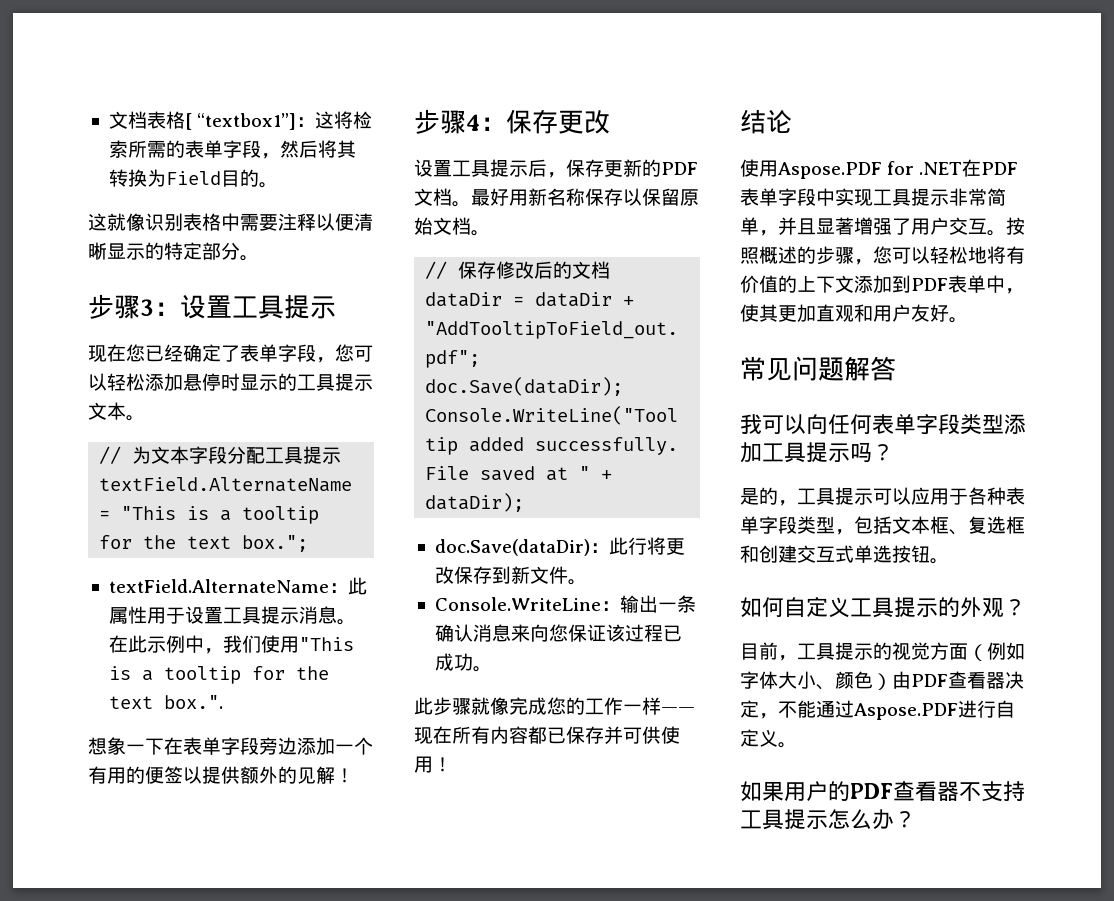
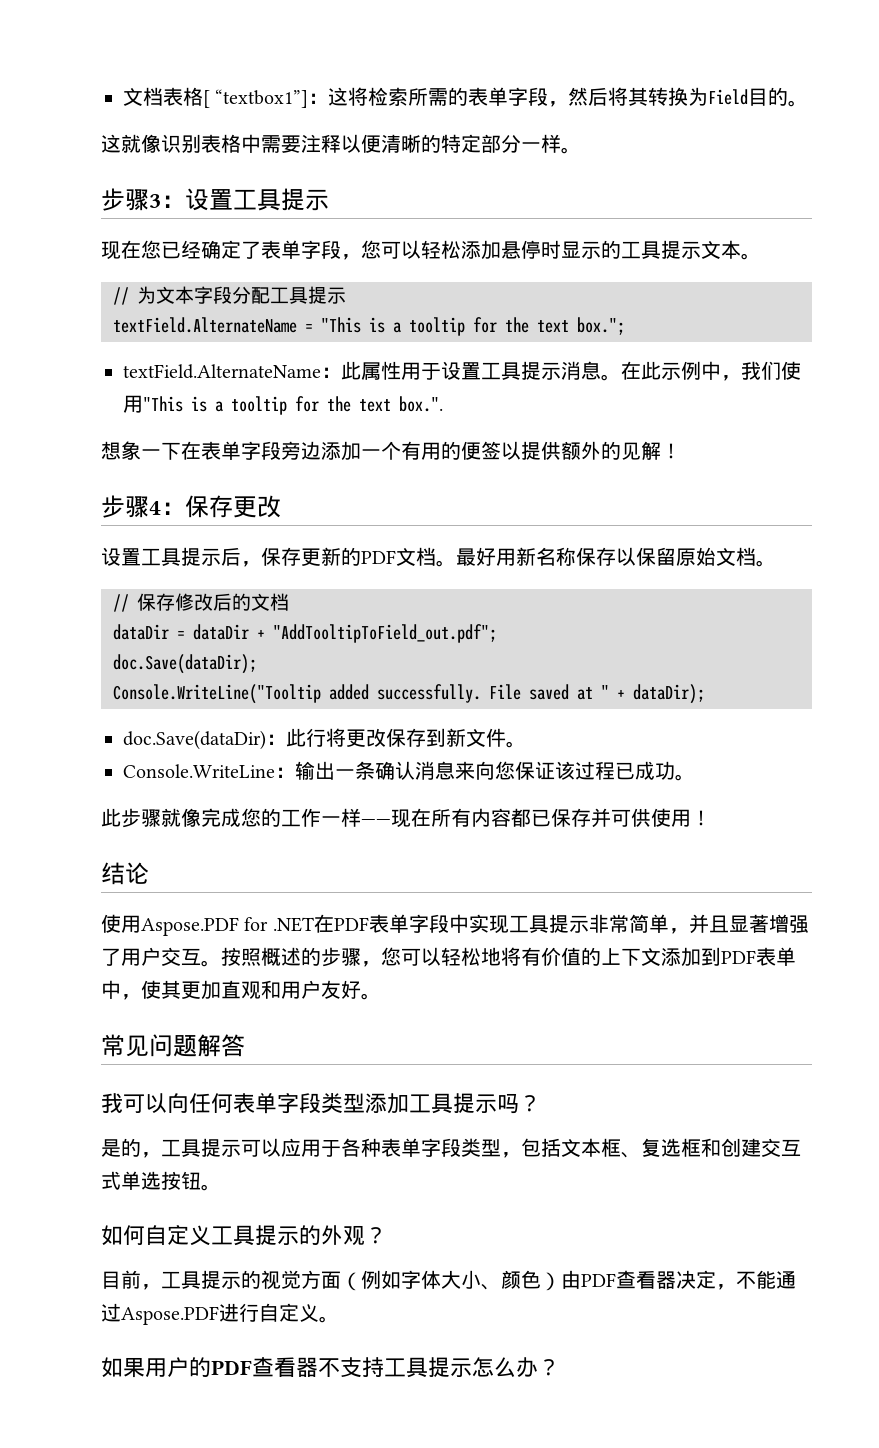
- 这就像识别表格中需要注释以便清晰显示的特定部分。
+ 这就像识别表格中需要注释以便清晰的特定部分一样。

